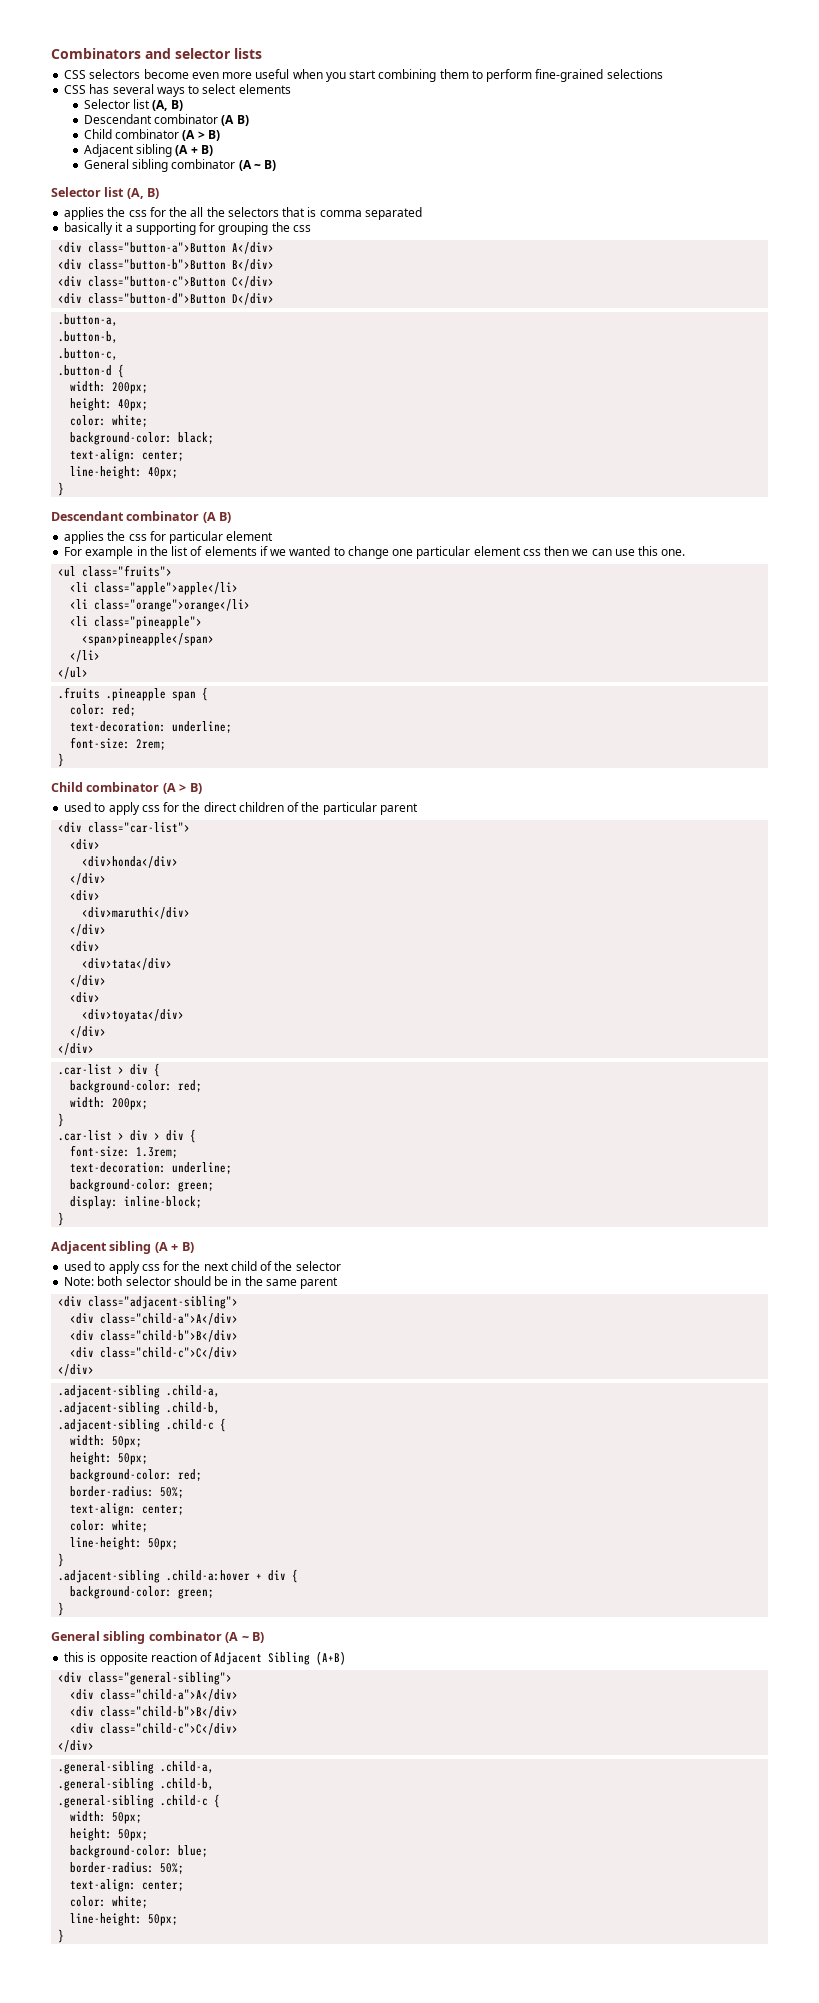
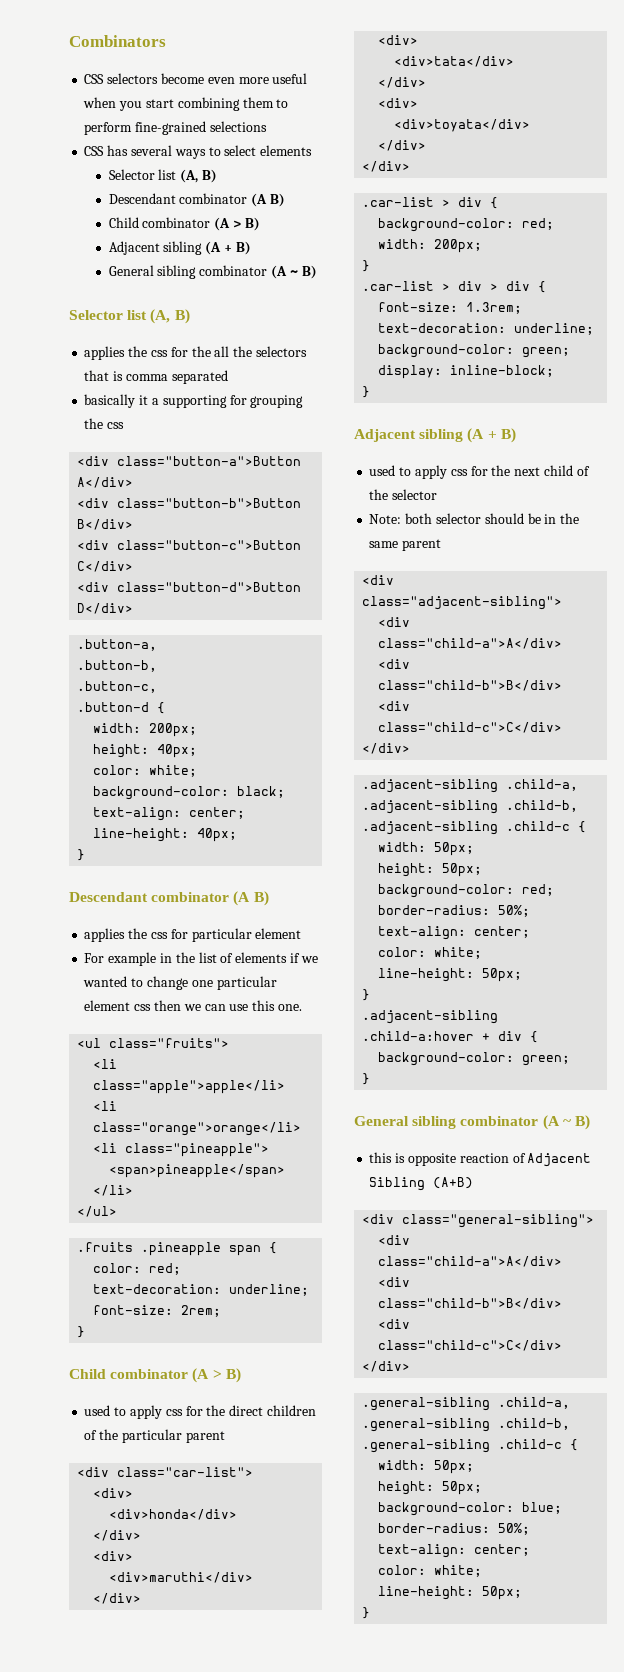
- Combinators and selector lists
+ Combinators

